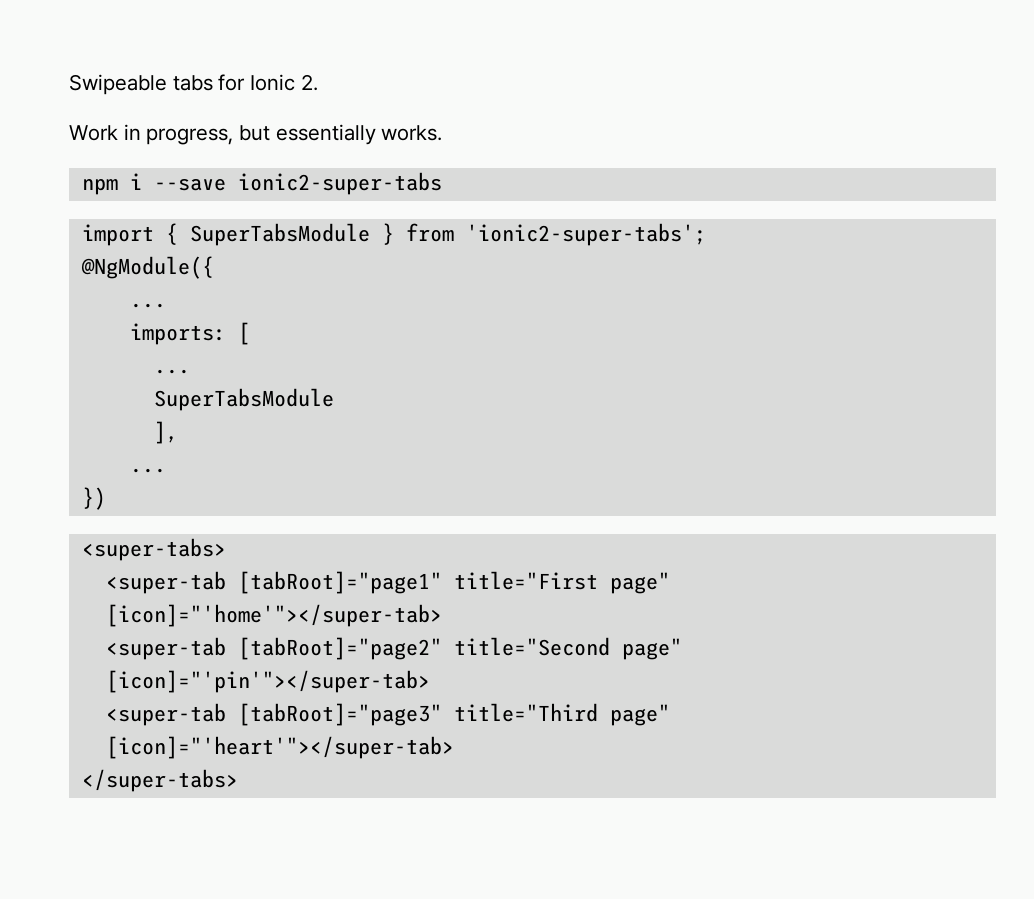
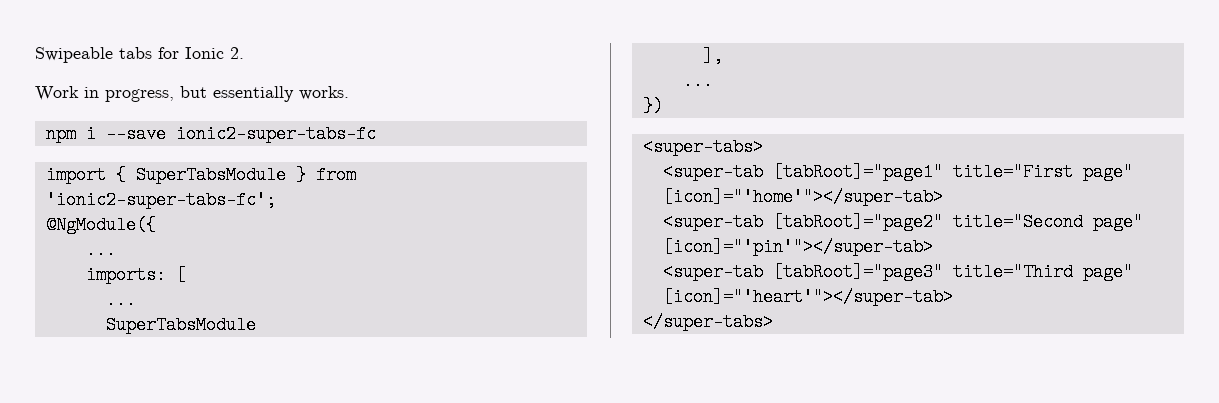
- npm i --save ionic2-super-tabs
+ npm i --save ionic2-super-tabs-fc
- import { SuperTabsModule } from 'ionic2-super-tabs';
+ import { SuperTabsModule } from 'ionic2-super-tabs-fc';

